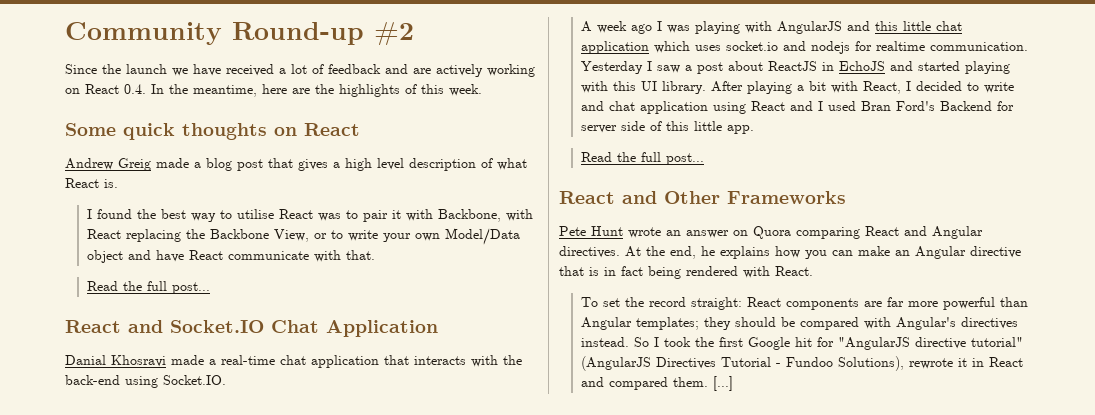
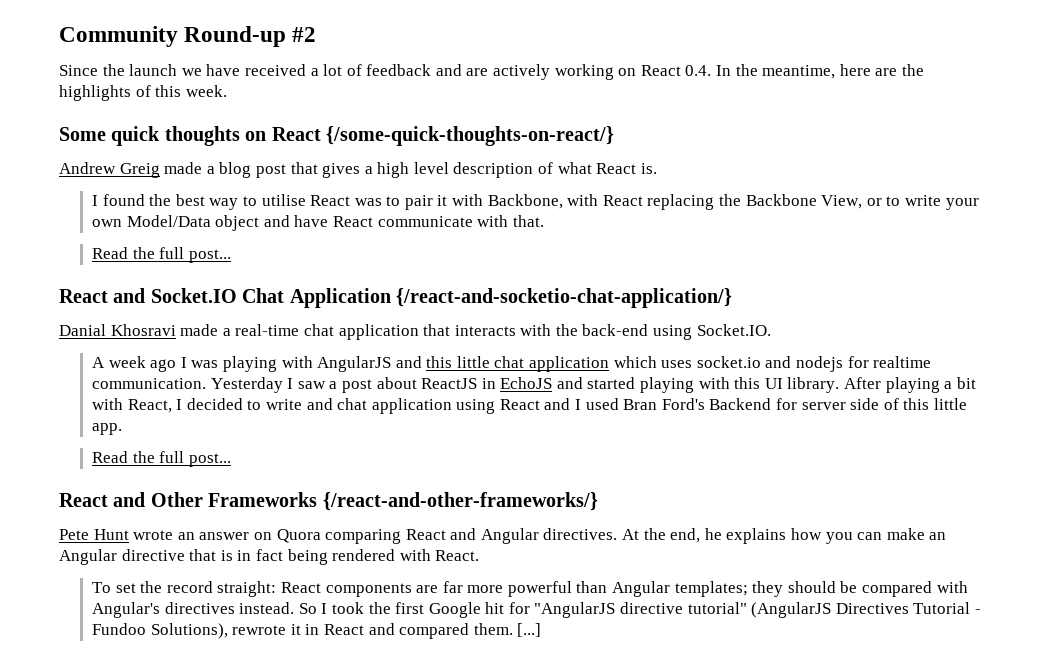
- Some quick thoughts on React
+ Some quick thoughts on React {/some-quick-thoughts-on-react/}
- React and Socket.IO Chat Application
+ React and Socket.IO Chat Application {/react-and-socketio-chat-application/}
- React and Other Frameworks
+ React and Other Frameworks {/react-and-other-frameworks/}

